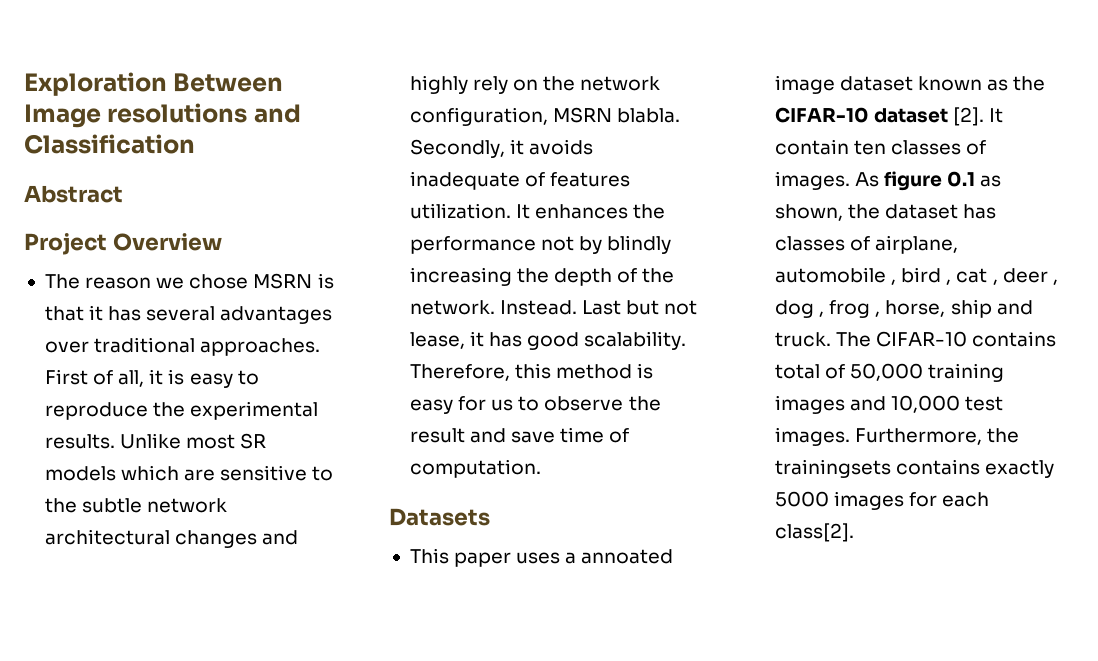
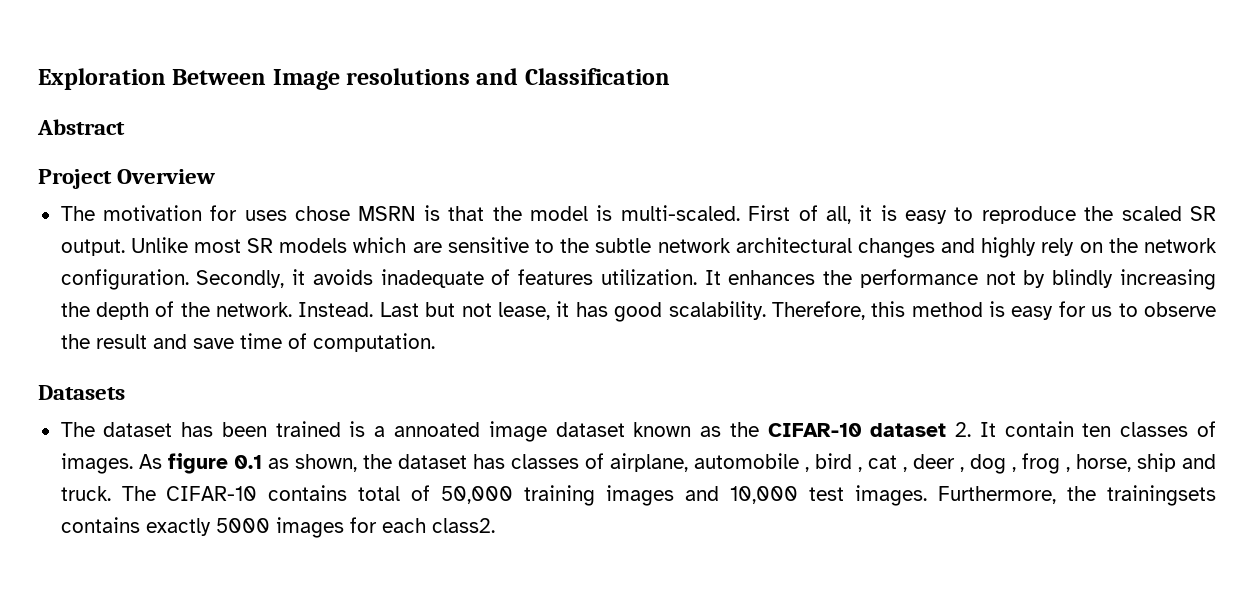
- The reason we chose MSRN is that it has several advantages over traditional approaches.
+ The motivation for uses chose MSRN is that the model is multi-scaled.
- First of all, it is easy to reproduce the experimental results.
+ First of all, it is easy to reproduce the scaled SR output.
- Unlike most SR models which are sensitive to the subtle network architectural changes and highly rely on the network configuration, MSRN blabla.
+ Unlike most SR models which are sensitive to the subtle network architectural changes and highly rely on the network configuration.
- This paper uses a annoated image dataset known as the CIFAR-10 dataset [2]. It contain ten classes of images.
+ The dataset has been trained is a annoated image dataset known as the CIFAR-10 dataset 2. It contain ten classes of images.
- Furthermore, the trainingsets contains exactly 5000 images for each class[2].
+ Furthermore, the trainingsets contains exactly 5000 images for each class2.

